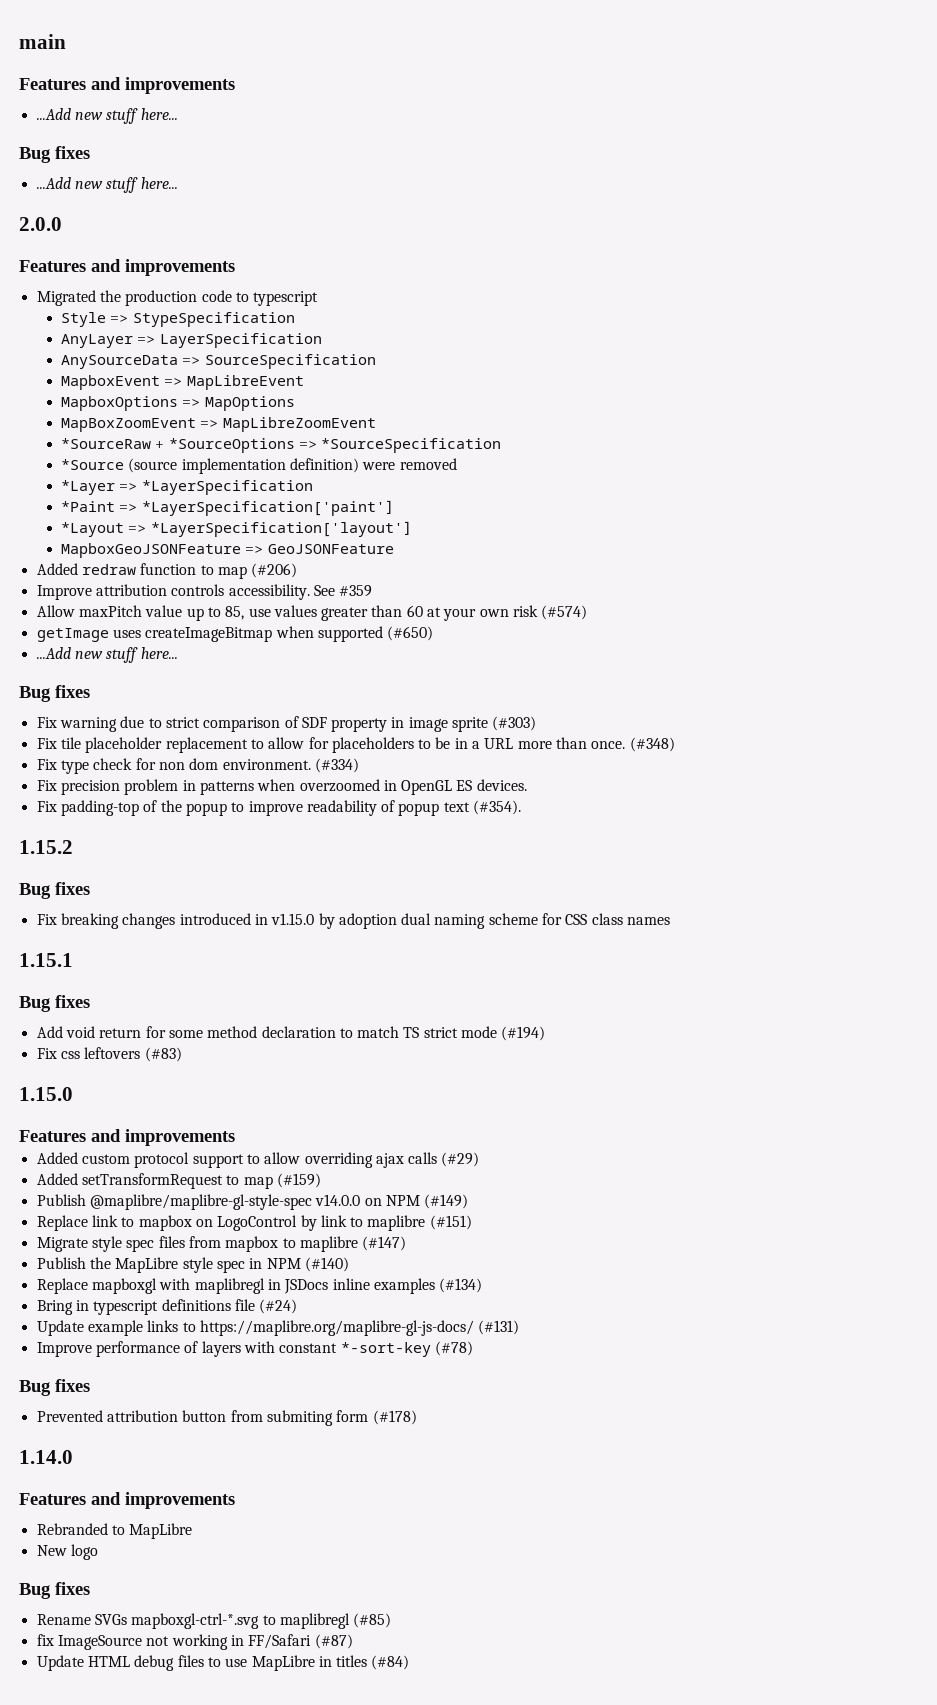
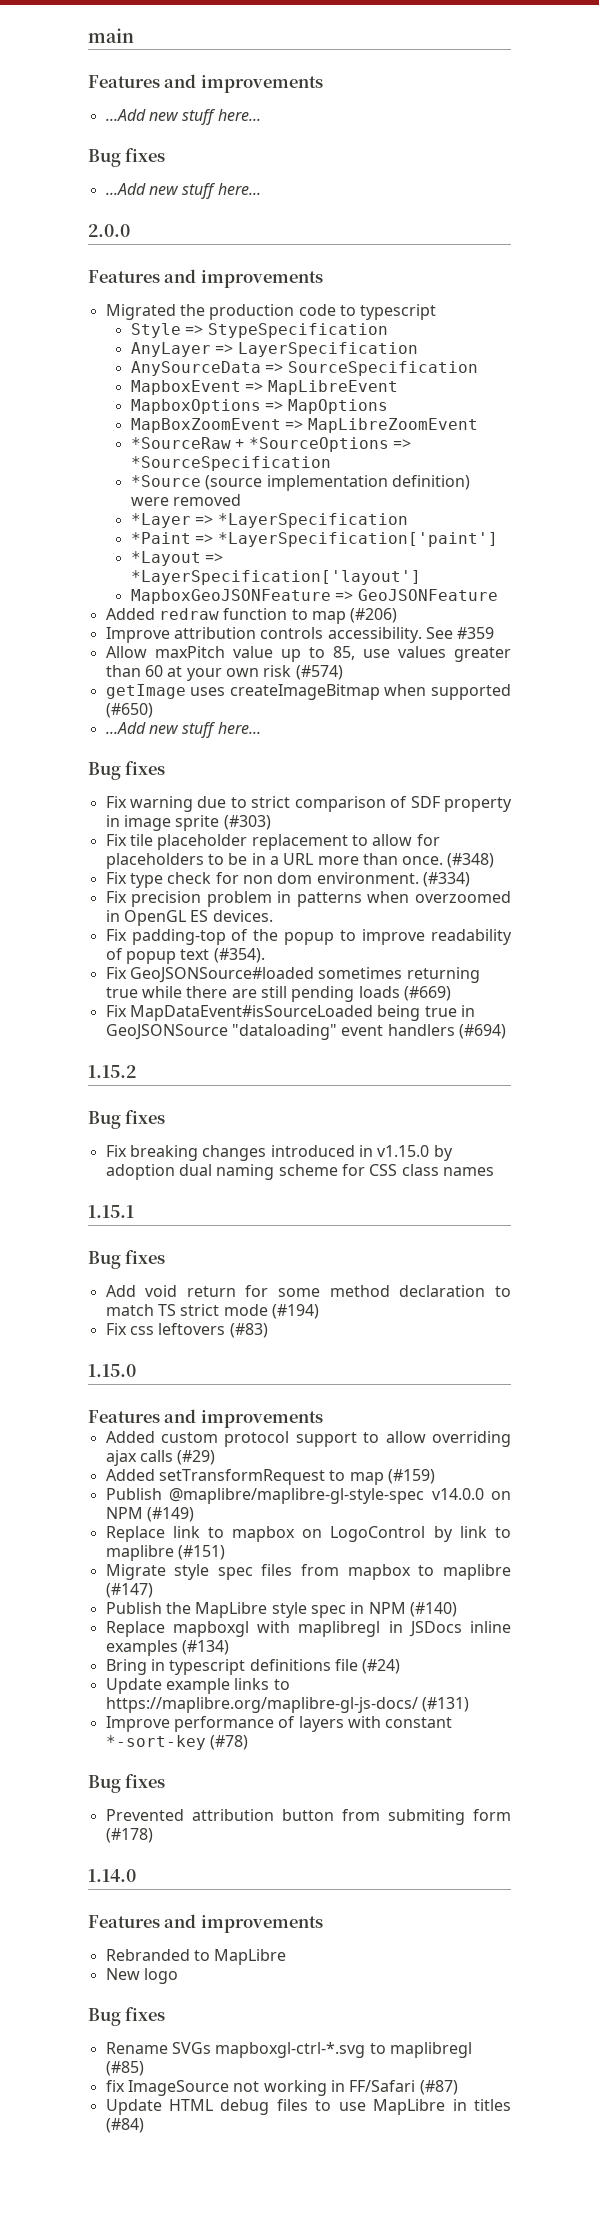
+ Fix GeoJSONSource#loaded sometimes returning true while there are still pending loads (#669)
+ Fix MapDataEvent#isSourceLoaded being true in GeoJSONSource "dataloading" event handlers (#694)

